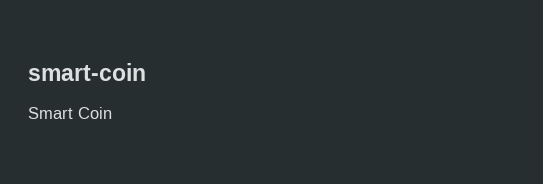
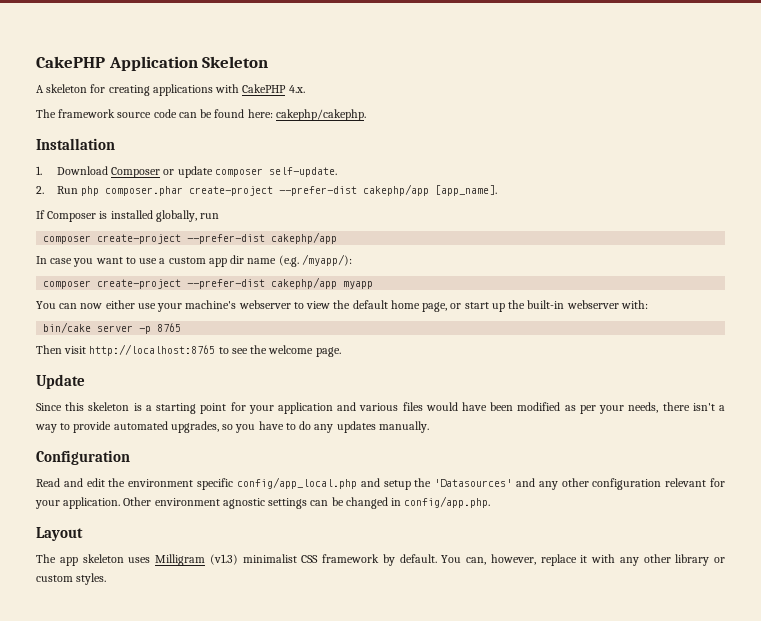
- smart-coin
- Smart Coin
+ CakePHP Application Skeleton
+ A skeleton for creating applications with CakePHP 4.x.
+ The framework source code can be found here: cakephp/cakephp.
+ Installation
+ 1. Download Composer or update composer self-update.
+ 2. Run php composer.phar create-project --prefer-dist cakephp/app [app_name].
+ If Composer is installed globally, run
+ composer create-project --prefer-dist cakephp/app
+ In case you want to use a custom app dir name (e.g. /myapp/):
+ composer create-project --prefer-dist cakephp/app myapp
+ You can now either use your machine's webserver to view the default home page, or start up the built-in webserver with:
+ bin/cake server -p 8765
+ Then visit http://localhost:8765 to see the welcome page.
+ Update
+ Since this skeleton is a starting point for your application and various files would have been modified as per your needs, there isn't a way to provide automated upgrades, so you have to do any updates manually.
+ Configuration
+ Read and edit the environment specific config/app_local.php and setup the 'Datasources' and any other configuration relevant for your application. Other environment agnostic settings can be changed in config/app.php.
+ Layout
+ The app skeleton uses Milligram (v1.3) minimalist CSS framework by default. You can, however, replace it with any other library or custom styles.

